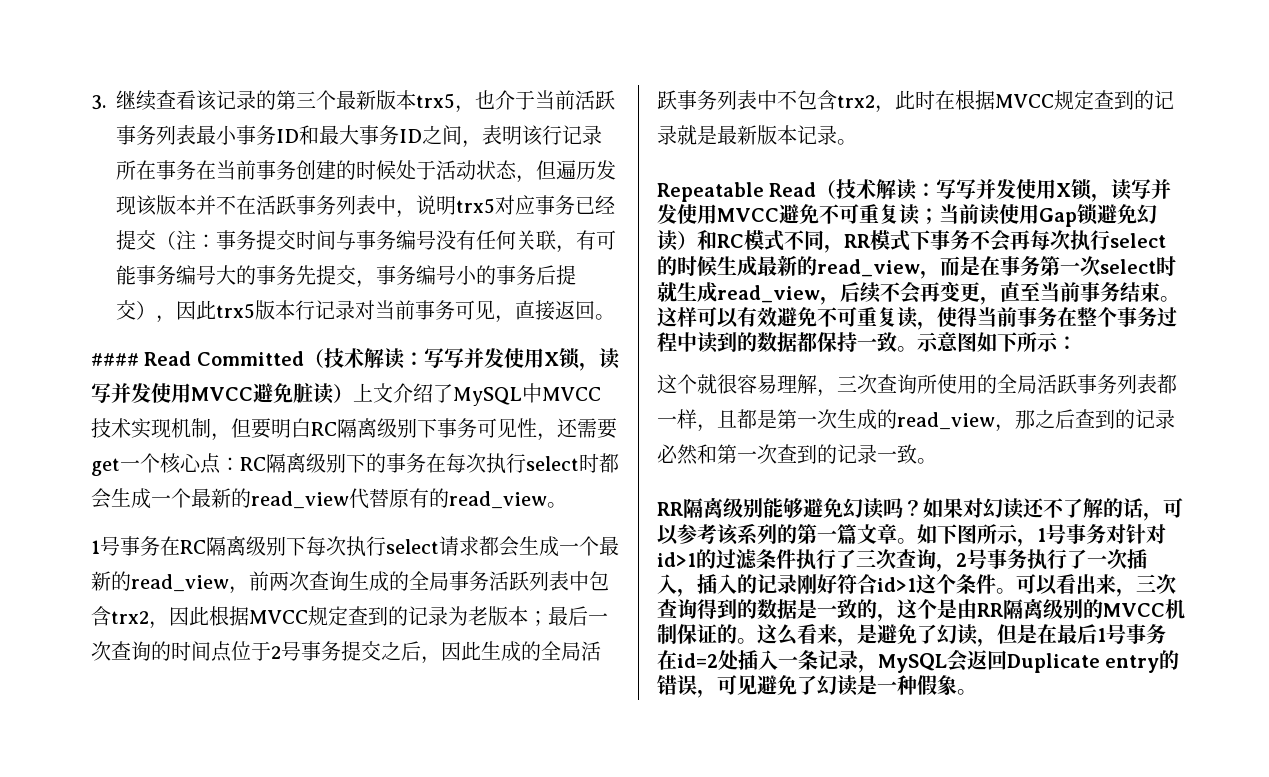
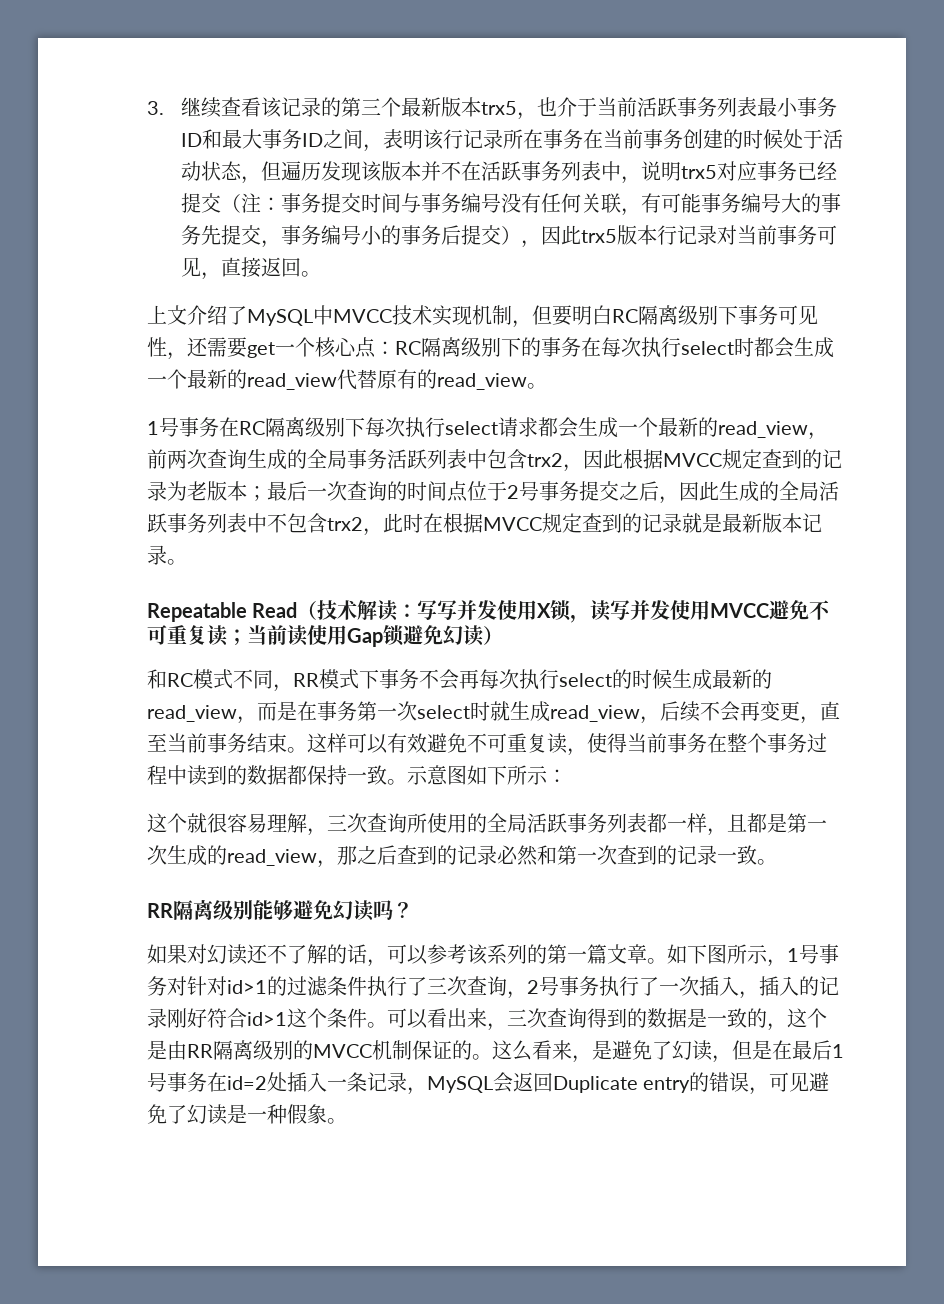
- #### Read Committed（技术解读：写写并发使用X锁，读写并发使用MVCC避免脏读）上文介绍了MySQL中MVCC技术实现机制，但要明白RC隔离级别下事务可见性，还需要get一个核心点：RC隔离级别下的事务在每次执行select时都会生成一个最新的read_view代替原有的read_view。
+ 上文介绍了MySQL中MVCC技术实现机制，但要明白RC隔离级别下事务可见性，还需要get一个核心点：RC隔离级别下的事务在每次执行select时都会生成一个最新的read_view代替原有的read_view。
- Repeatable Read（技术解读：写写并发使用X锁，读写并发使用MVCC避免不可重复读；当前读使用Gap锁避免幻读）和RC模式不同，RR模式下事务不会再每次执行select的时候生成最新的read_view，而是在事务第一次select时就生成read_view，后续不会再变更，直至当前事务结束。
+ Repeatable Read（技术解读：写写并发使用X锁，读写并发使用MVCC避免不可重复读；当前读使用Gap锁避免幻读）
+ 和RC模式不同，RR模式下事务不会再每次执行select的时候生成最新的read_view，而是在事务第一次select时就生成read_view，后续不会再变更，直至当前事务结束。
- RR隔离级别能够避免幻读吗？如果对幻读还不了解的话，可以参考该系列的第一篇文章。
+ RR隔离级别能够避免幻读吗？
+ 如果对幻读还不了解的话，可以参考该系列的第一篇文章。

